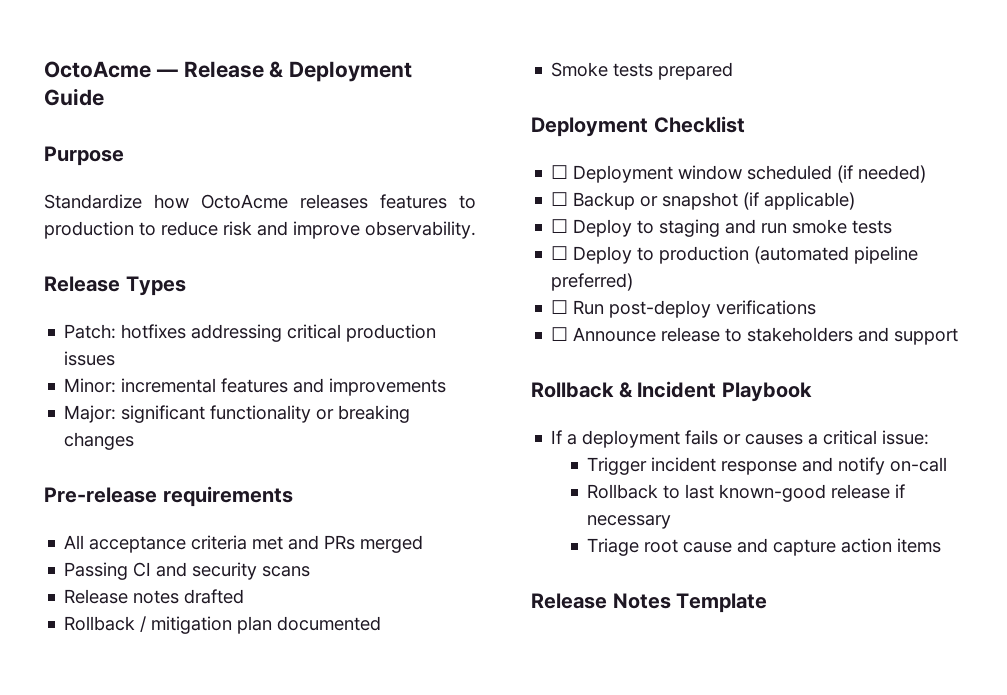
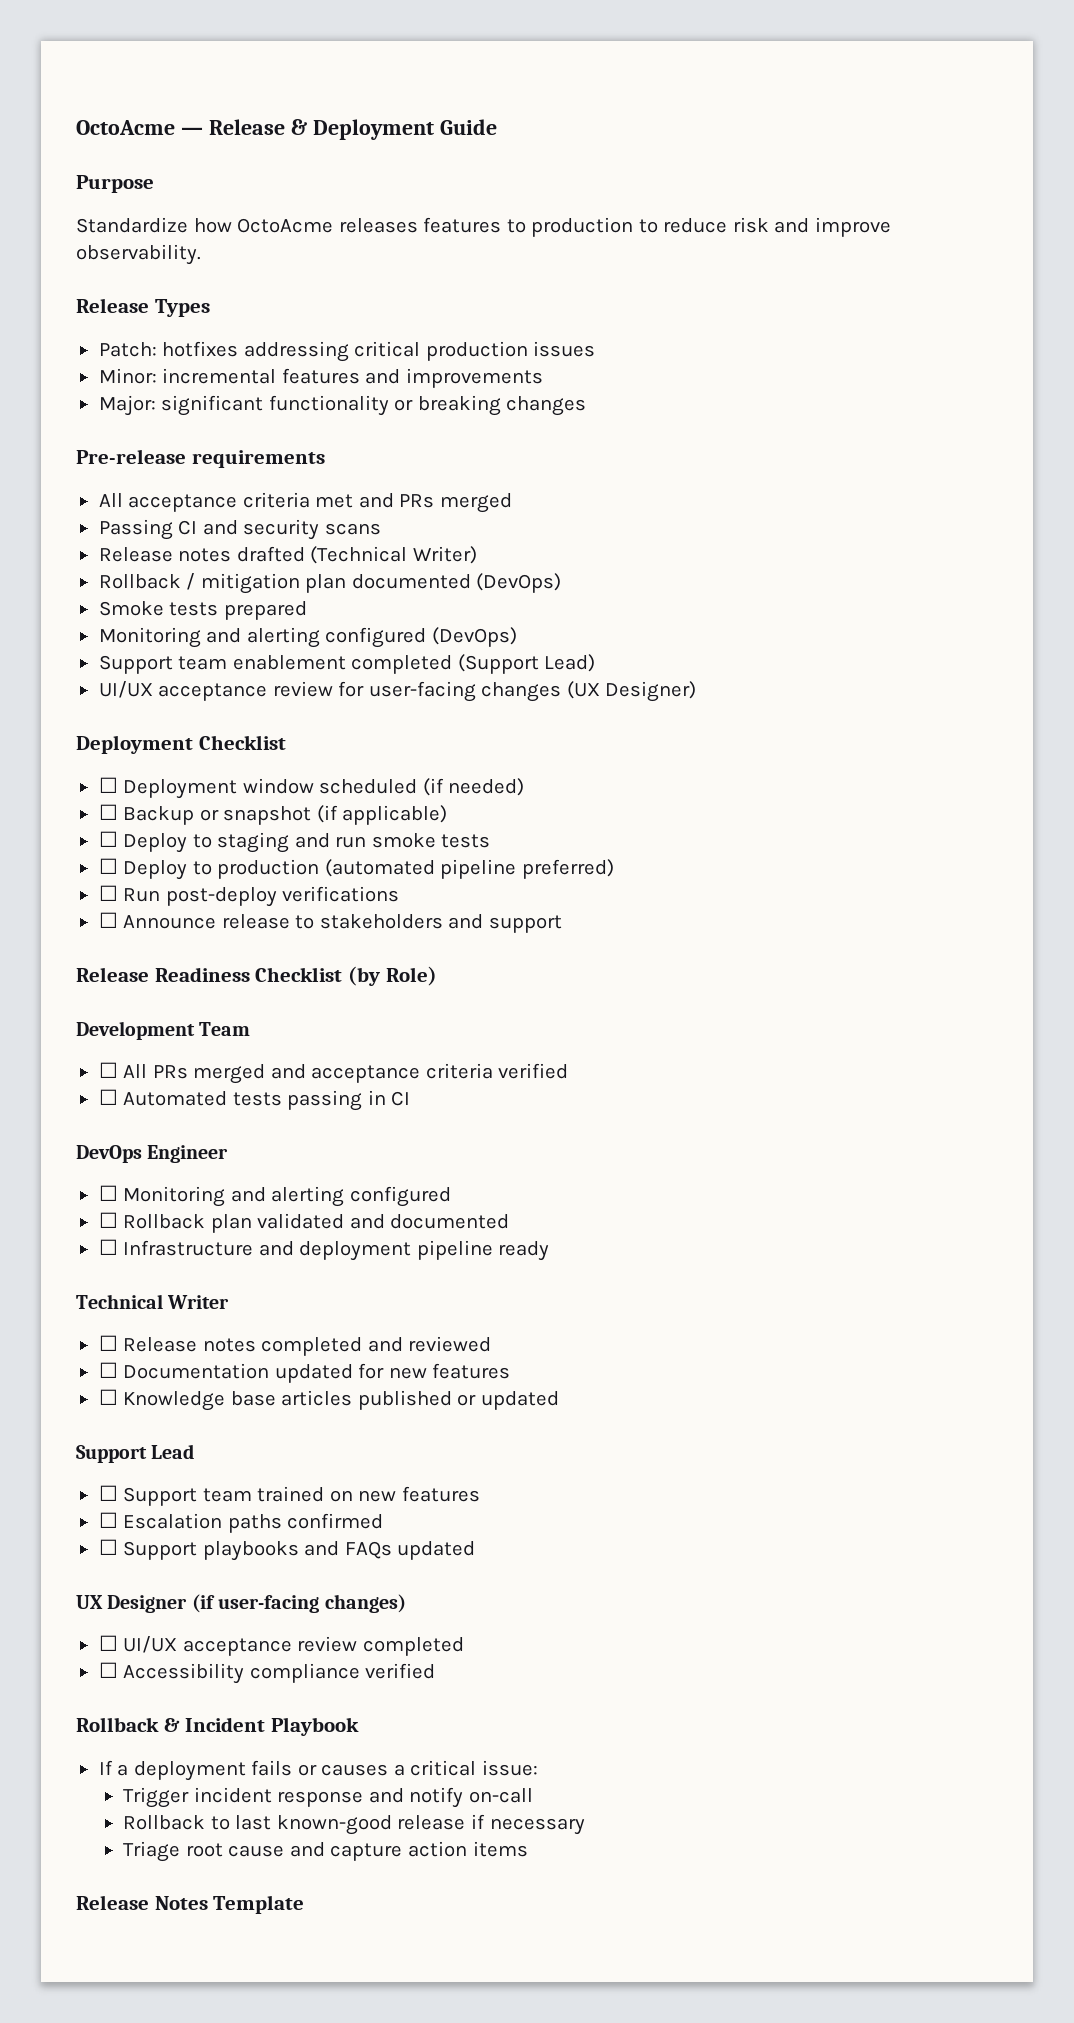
- Release notes drafted
+ Release notes drafted (Technical Writer)
- Rollback / mitigation plan documented
+ Rollback / mitigation plan documented (DevOps)
+ Monitoring and alerting configured (DevOps)
+ Support team enablement completed (Support Lead)
+ UI/UX acceptance review for user-facing changes (UX Designer)
+ Release Readiness Checklist (by Role)
+ Development Team
+ ☐ All PRs merged and acceptance criteria verified
+ ☐ Automated tests passing in CI
+ DevOps Engineer
+ ☐ Monitoring and alerting configured
+ ☐ Rollback plan validated and documented
+ ☐ Infrastructure and deployment pipeline ready
+ Technical Writer
+ ☐ Release notes completed and reviewed
+ ☐ Documentation updated for new features
+ ☐ Knowledge base articles published or updated
+ Support Lead
+ ☐ Support team trained on new features
+ ☐ Escalation paths confirmed
+ ☐ Support playbooks and FAQs updated
+ UX Designer (if user-facing changes)
+ ☐ UI/UX acceptance review completed
+ ☐ Accessibility compliance verified

